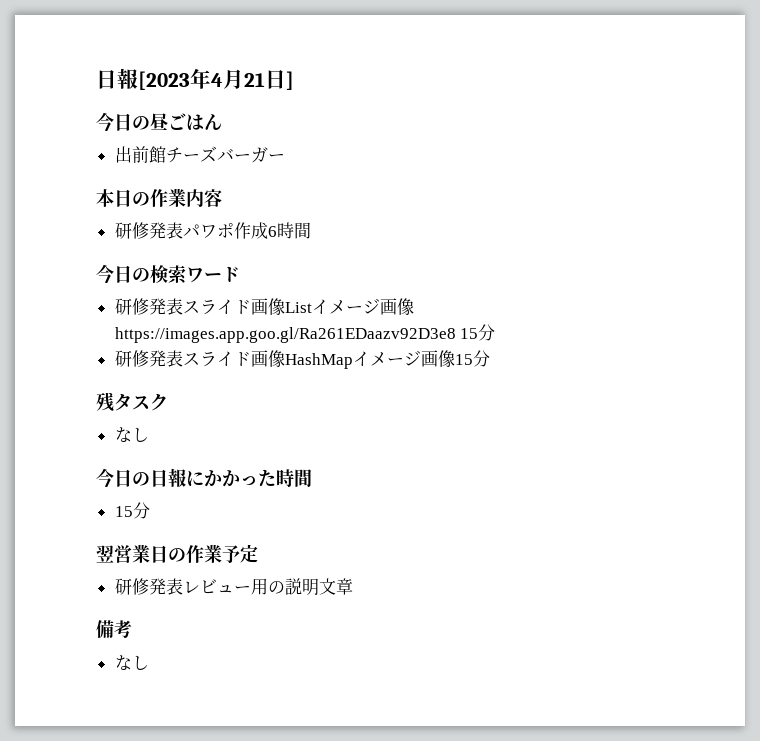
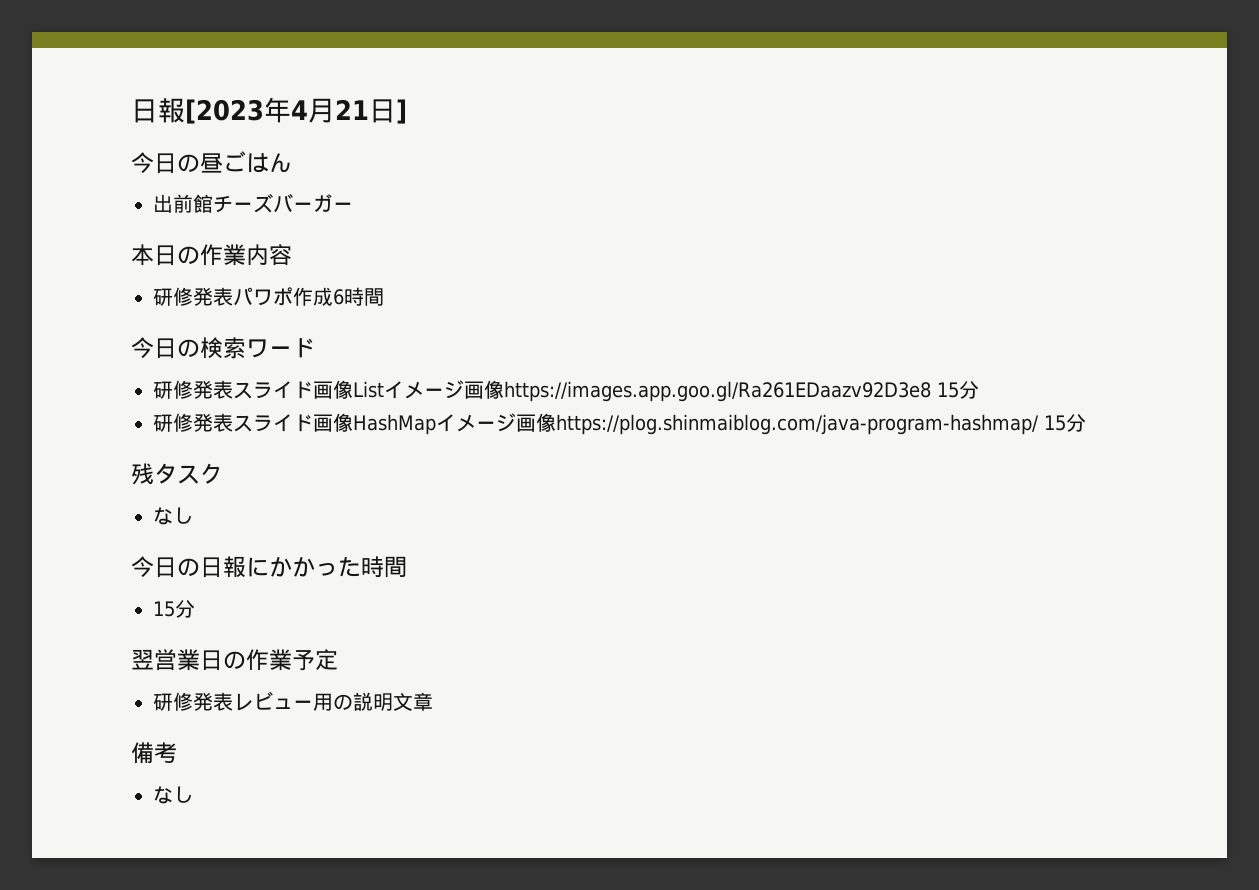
- 研修発表スライド画像HashMapイメージ画像15分
+ 研修発表スライド画像HashMapイメージ画像https://plog.shinmaiblog.com/java-program-hashmap/ 15分

